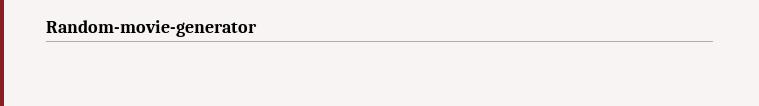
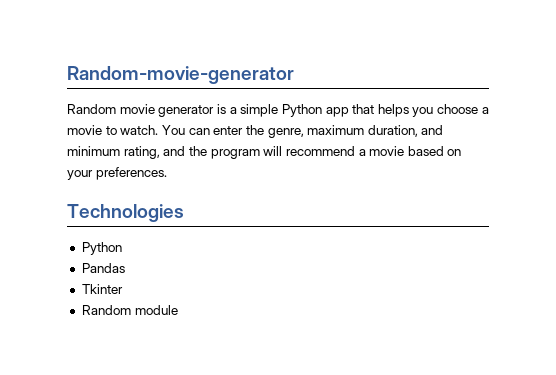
+ Random movie generator is a simple Python app that helps you choose a movie to watch. You can enter the genre, maximum duration, and minimum rating, and the program will recommend a movie based on your preferences.
+ Technologies
+ Python
+ Pandas
+ Tkinter
+ Random module

